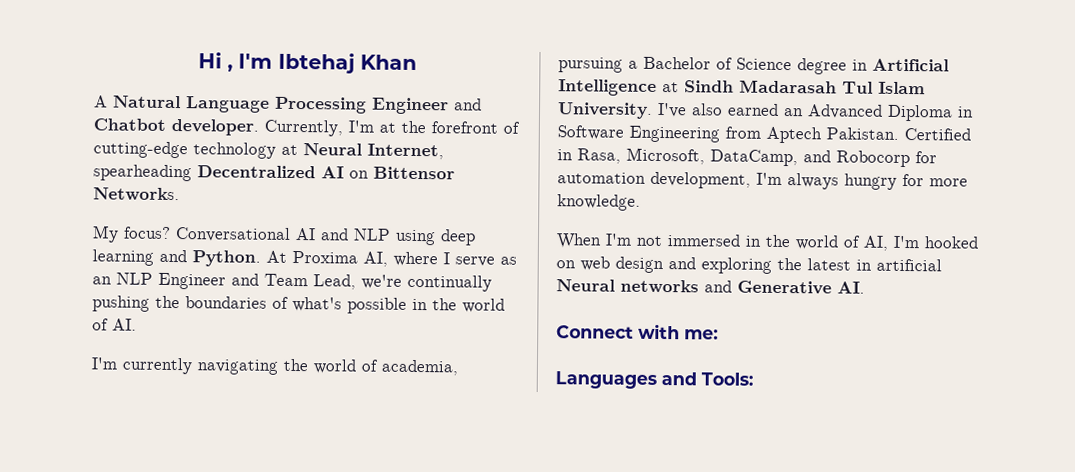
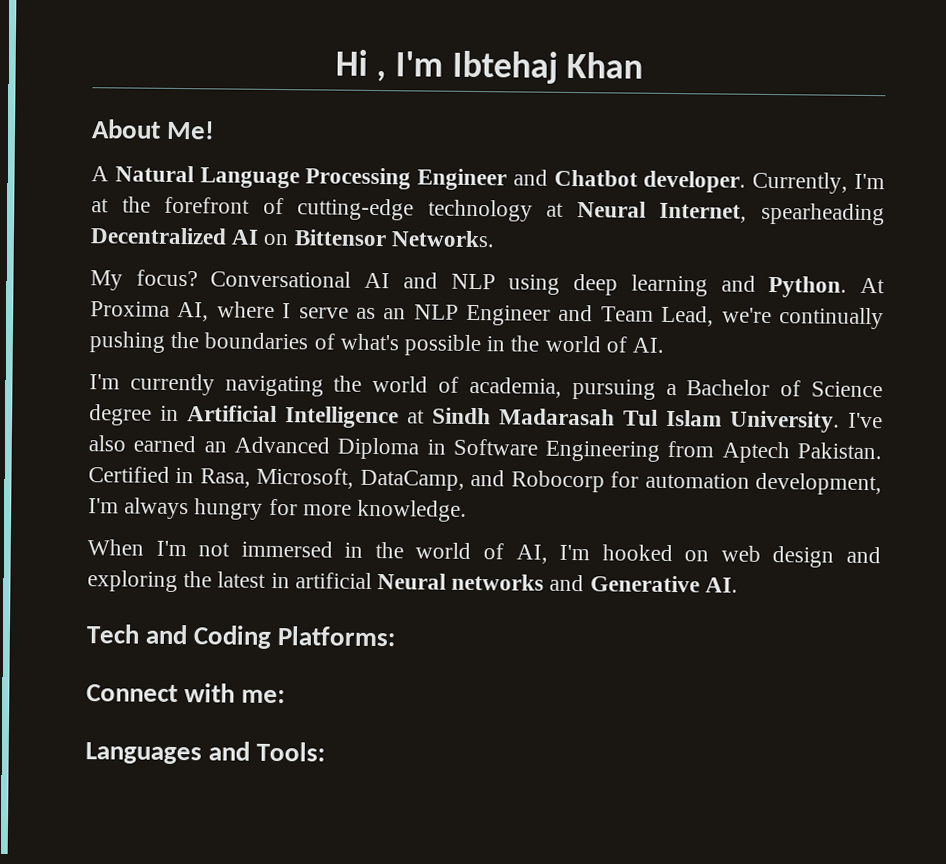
+ About Me!
+ Tech and Coding Platforms:

